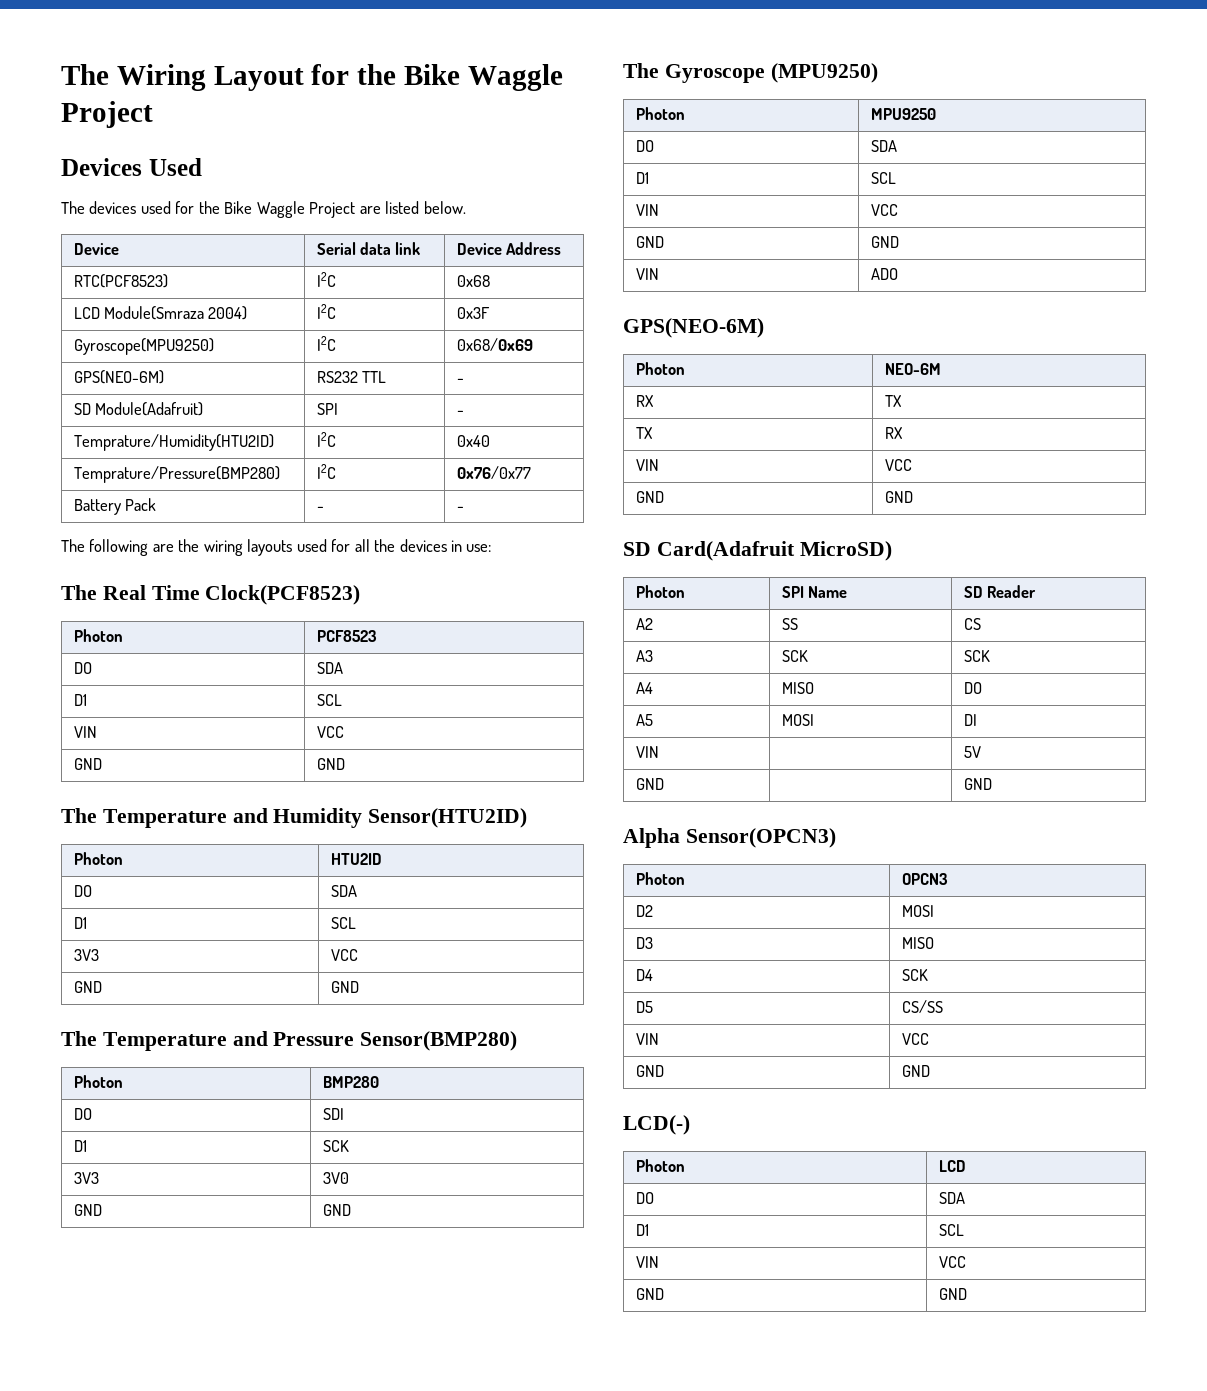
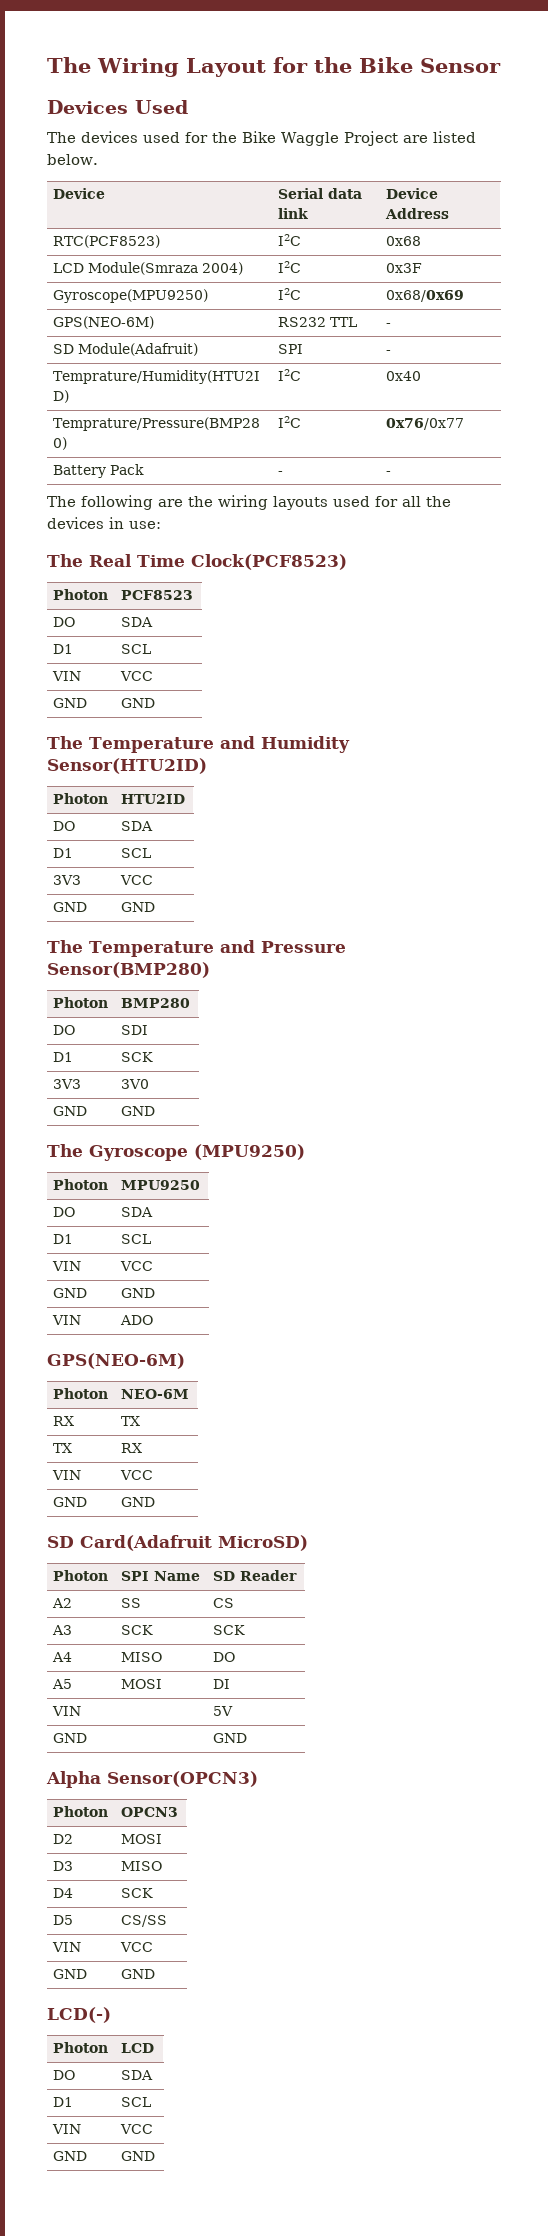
- The Wiring Layout for the Bike Waggle Project
+ The Wiring Layout for the Bike Sensor

